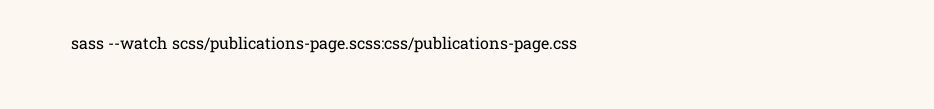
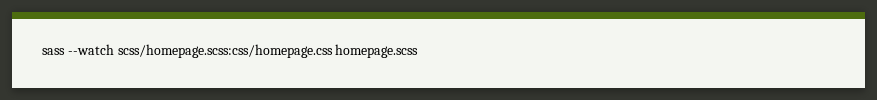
- sass --watch scss/publications-page.scss:css/publications-page.css
+ sass --watch scss/homepage.scss:css/homepage.css homepage.scss

